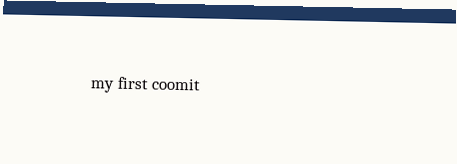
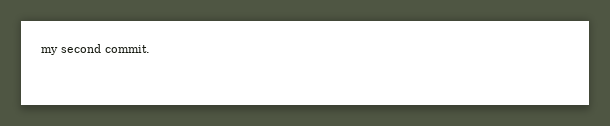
- my first coomit
+ my second commit.

